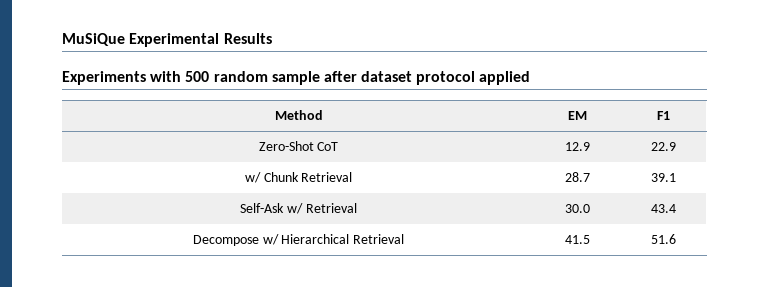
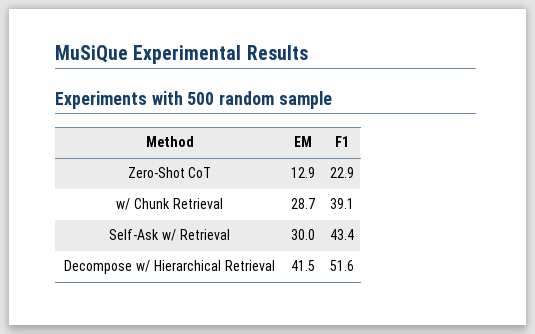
- Experiments with 500 random sample after dataset protocol applied
+ Experiments with 500 random sample

